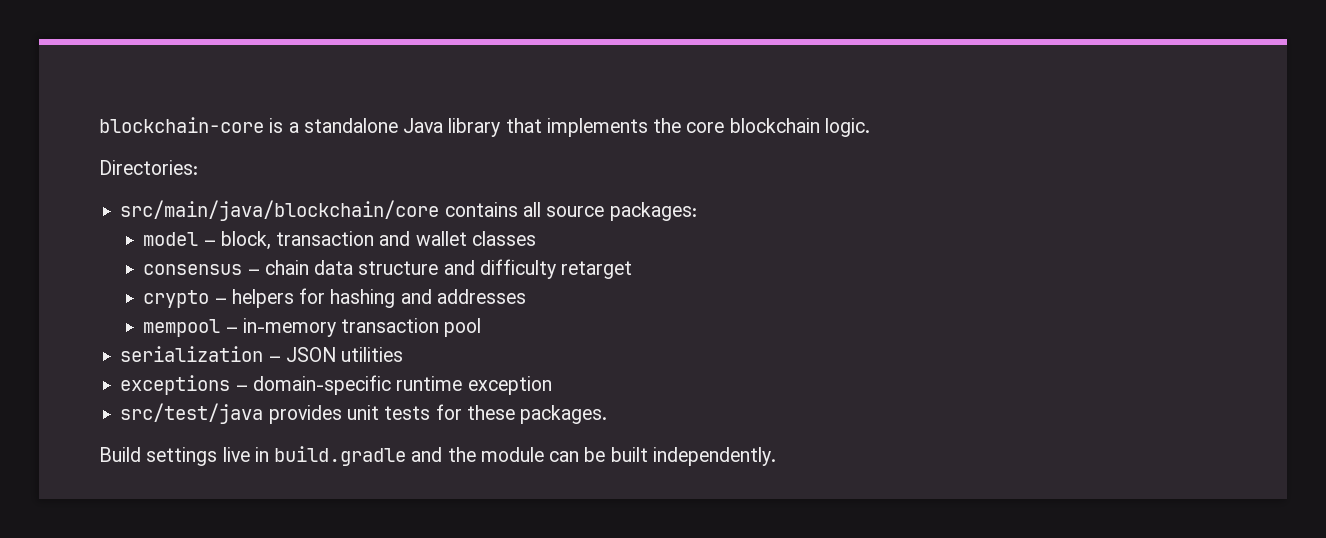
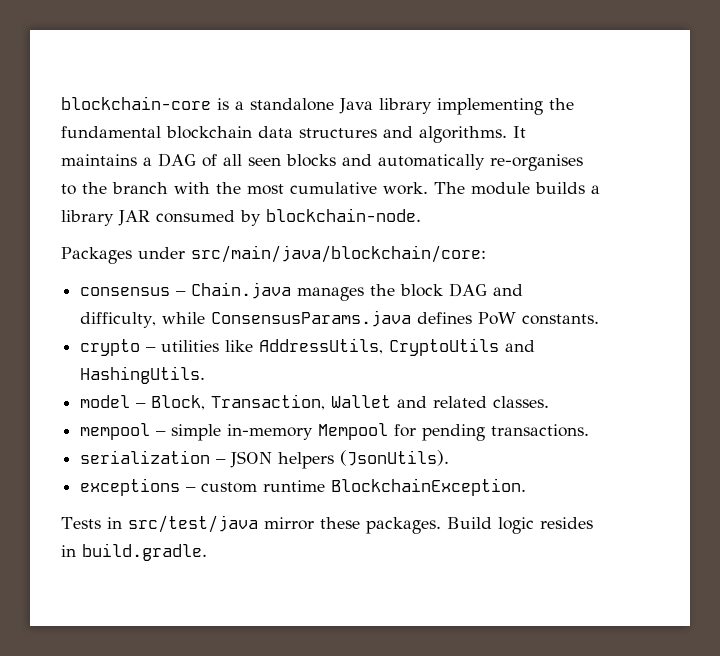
- blockchain-core is a standalone Java library that implements the core blockchain logic.
- Directories:
- src/main/java/blockchain/core contains all source packages:
- model – block, transaction and wallet classes
- consensus – chain data structure and difficulty retarget
- crypto – helpers for hashing and addresses
- mempool – in-memory transaction pool
+ blockchain-core is a standalone Java library implementing the fundamental blockchain data structures and algorithms. It maintains a DAG of all seen blocks and automatically re-organises to the branch with the most cumulative work. The module builds a library JAR consumed by blockchain-node.
+ Packages under src/main/java/blockchain/core:
+ consensus – Chain.java manages the block DAG and difficulty, while ConsensusParams.java defines PoW constants.
+ crypto – utilities like AddressUtils, CryptoUtils and HashingUtils.
+ model – Block, Transaction, Wallet and related classes.
+ mempool – simple in-memory Mempool for pending transactions.
- serialization – JSON utilities
+ serialization – JSON helpers (JsonUtils).
- exceptions – domain-specific runtime exception
- src/test/java provides unit tests for these packages.
- Build settings live in build.gradle and the module can be built independently.
+ exceptions – custom runtime BlockchainException.
+ Tests in src/test/java mirror these packages. Build logic resides in build.gradle.

